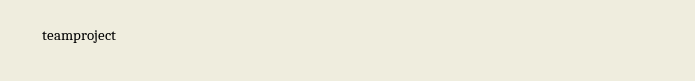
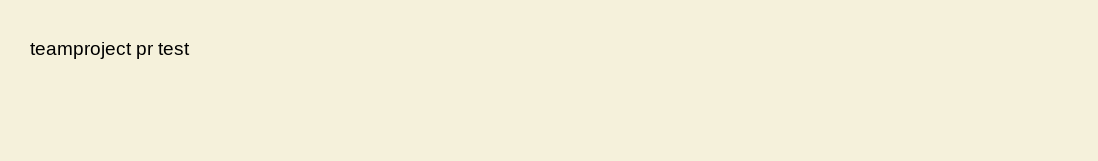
- teamproject
+ teamproject pr test

